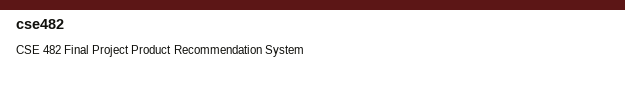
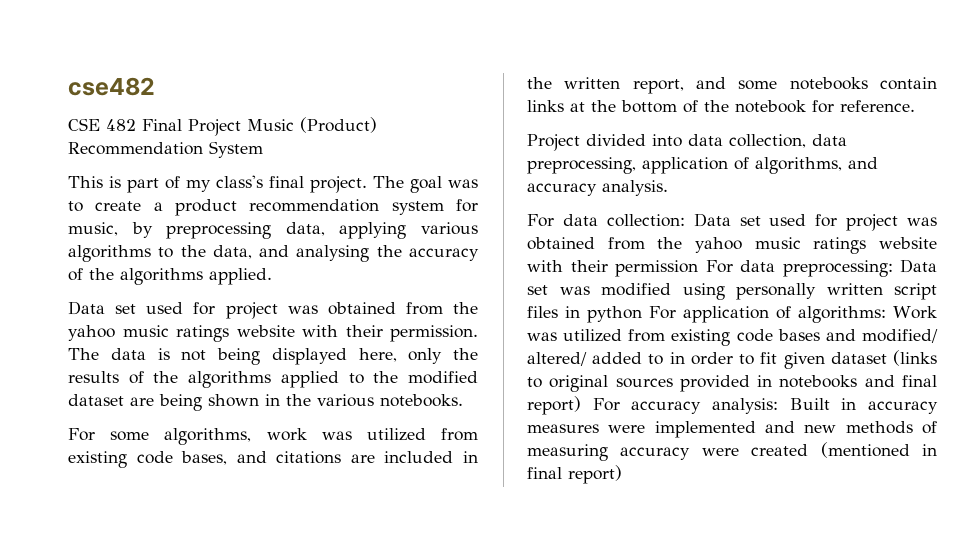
- CSE 482 Final Project Product Recommendation System
+ CSE 482 Final Project Music (Product) Recommendation System
+ This is part of my class's final project. The goal was to create a product recommendation system for music, by preprocessing data, applying various algorithms to the data, and analysing the accuracy of the algorithms applied.
+ Data set used for project was obtained from the yahoo music ratings website with their permission. The data is not being displayed here, only the results of the algorithms applied to the modified dataset are being shown in the various notebooks.
+ For some algorithms, work was utilized from existing code bases, and citations are included in the written report, and some notebooks contain links at the bottom of the notebook for reference.
+ Project divided into data collection, data preprocessing, application of algorithms, and accuracy analysis.
+ For data collection: Data set used for project was obtained from the yahoo music ratings website with their permission For data preprocessing: Data set was modified using personally written script files in python For application of algorithms: Work was utilized from existing code bases and modified/ altered/ added to in order to fit given dataset (links to original sources provided in notebooks and final report) For accuracy analysis: Built in accuracy measures were implemented and new methods of measuring accuracy were created (mentioned in final report)

